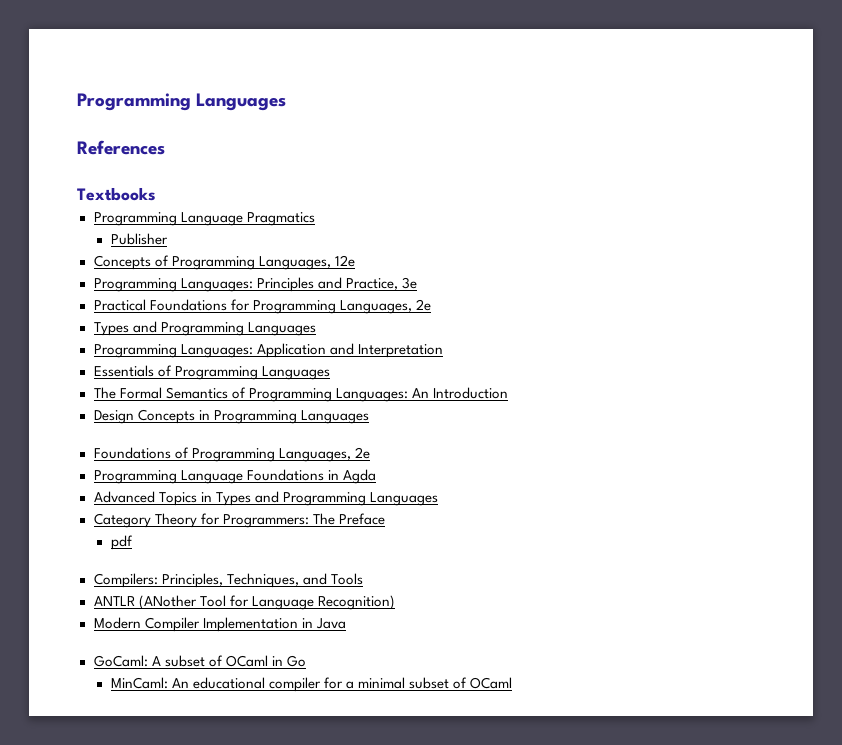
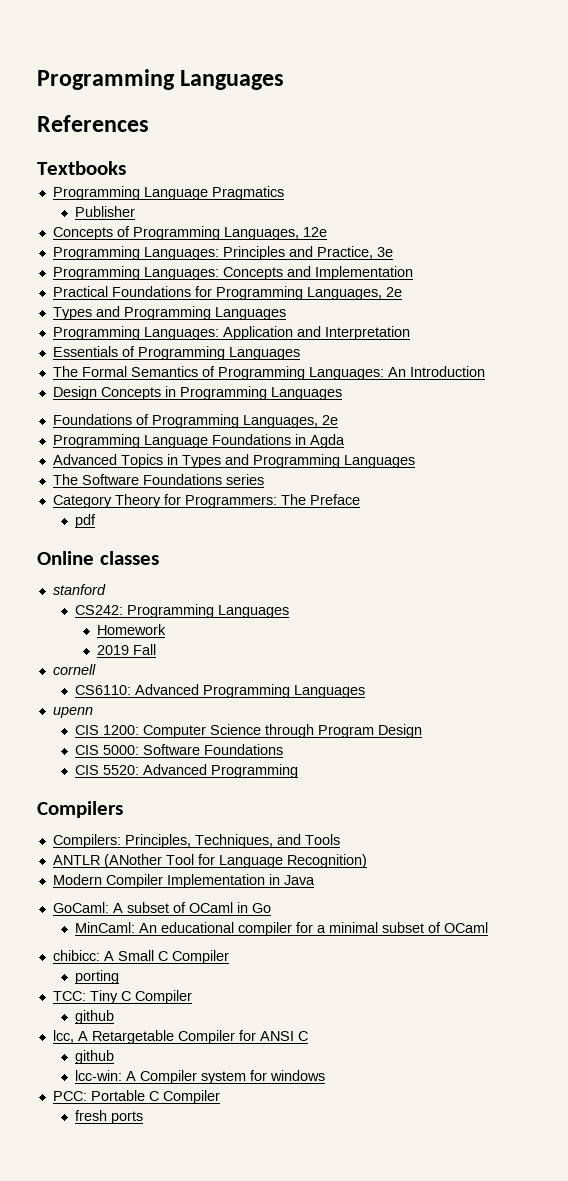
+ Programming Languages: Concepts and Implementation
+ The Software Foundations series
+ Online classes
+ stanford
+ CS242: Programming Languages
+ Homework
+ 2019 Fall
+ cornell
+ CS6110: Advanced Programming Languages
+ upenn
+ CIS 1200: Computer Science through Program Design
+ CIS 5000: Software Foundations
+ CIS 5520: Advanced Programming
+ Compilers
+ chibicc: A Small C Compiler
+ porting
+ TCC: Tiny C Compiler
+ github
+ lcc, A Retargetable Compiler for ANSI C
+ github
+ lcc-win: A Compiler system for windows
+ PCC: Portable C Compiler
+ fresh ports

